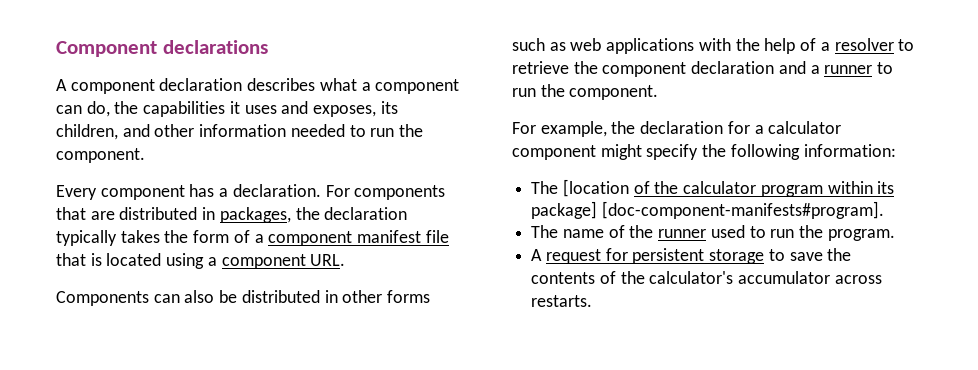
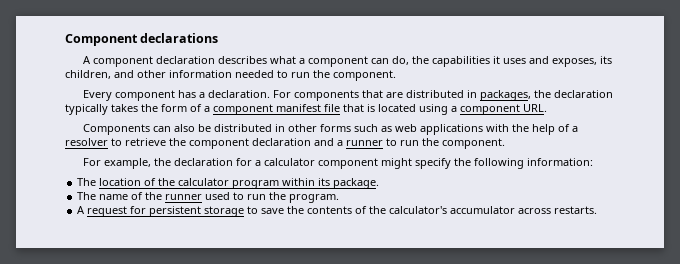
- The [location of the calculator program within its package] [doc-component-manifests#program].
+ The location of the calculator program within its package.

